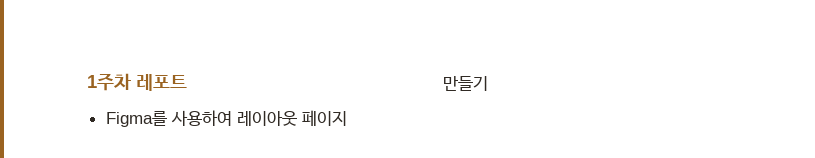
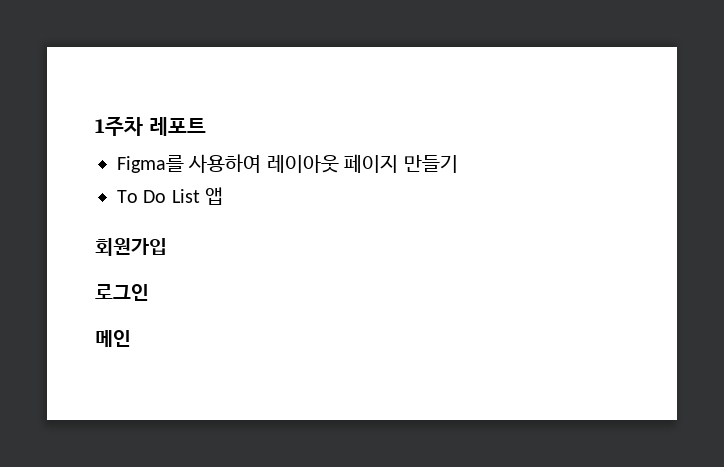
+ To Do List 앱
+ 회원가입
+ 로그인
+ 메인

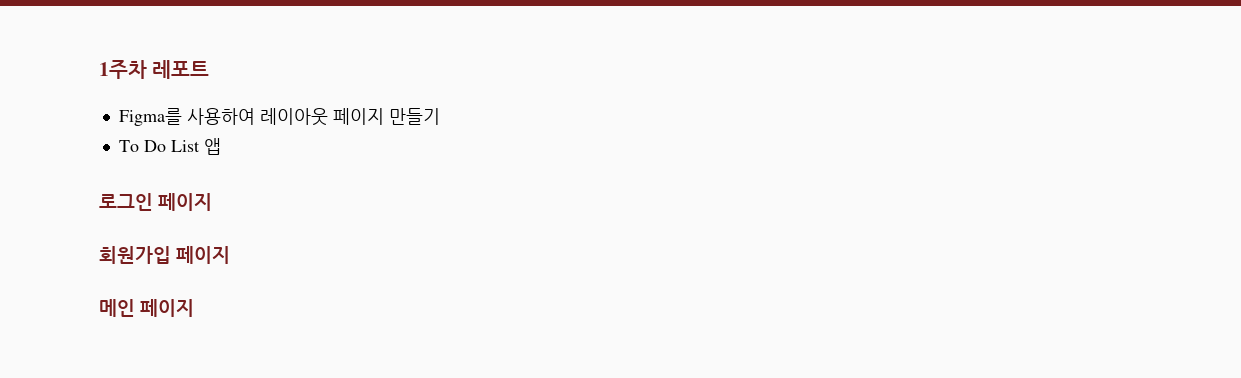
+ 로그인 페이지
- 회원가입
- 로그인
+ 회원가입 페이지
- 메인
+ 메인 페이지

